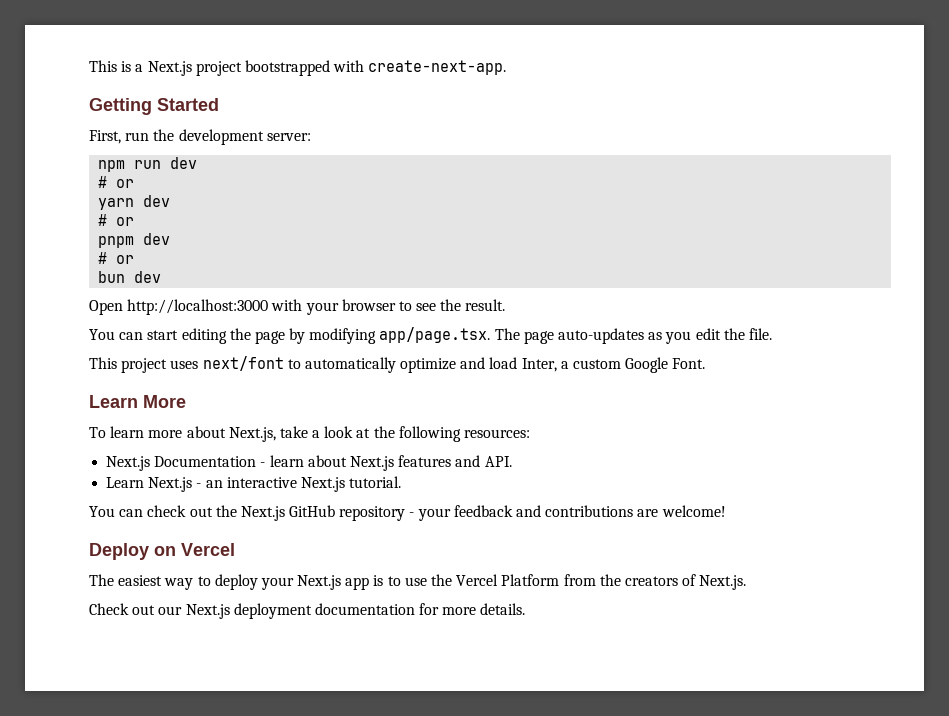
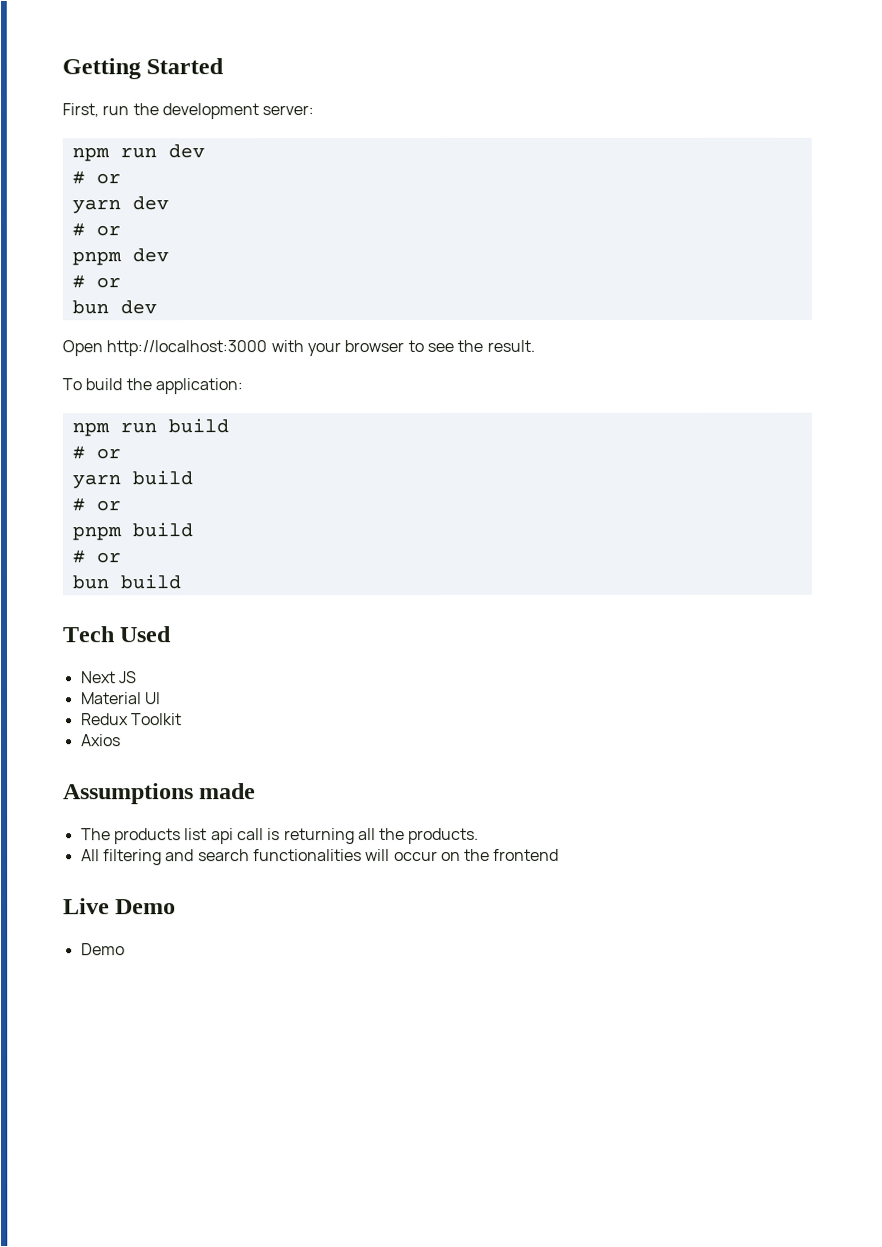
- This is a Next.js project bootstrapped with create-next-app.
- You can start editing the page by modifying app/page.tsx. The page auto-updates as you edit the file.
- This project uses next/font to automatically optimize and load Inter, a custom Google Font.
- Learn More
- To learn more about Next.js, take a look at the following resources:
- Next.js Documentation - learn about Next.js features and API.
- Learn Next.js - an interactive Next.js tutorial.
- You can check out the Next.js GitHub repository - your feedback and contributions are welcome!
- Deploy on Vercel
- The easiest way to deploy your Next.js app is to use the Vercel Platform from the creators of Next.js.
- Check out our Next.js deployment documentation for more details.
+ To build the application:
+ npm run build
+ # or
+ yarn build
+ # or
+ pnpm build
+ # or
+ bun build
+ Tech Used
+ Next JS
+ Material UI
+ Redux Toolkit
+ Axios
+ Assumptions made
+ The products list api call is returning all the products.
+ All filtering and search functionalities will occur on the frontend
+ Live Demo
+ Demo

